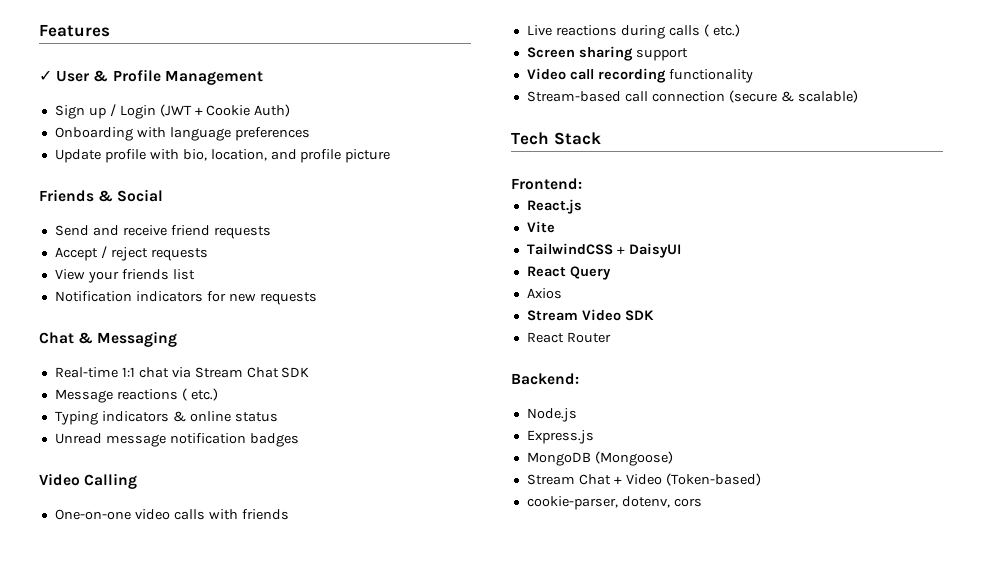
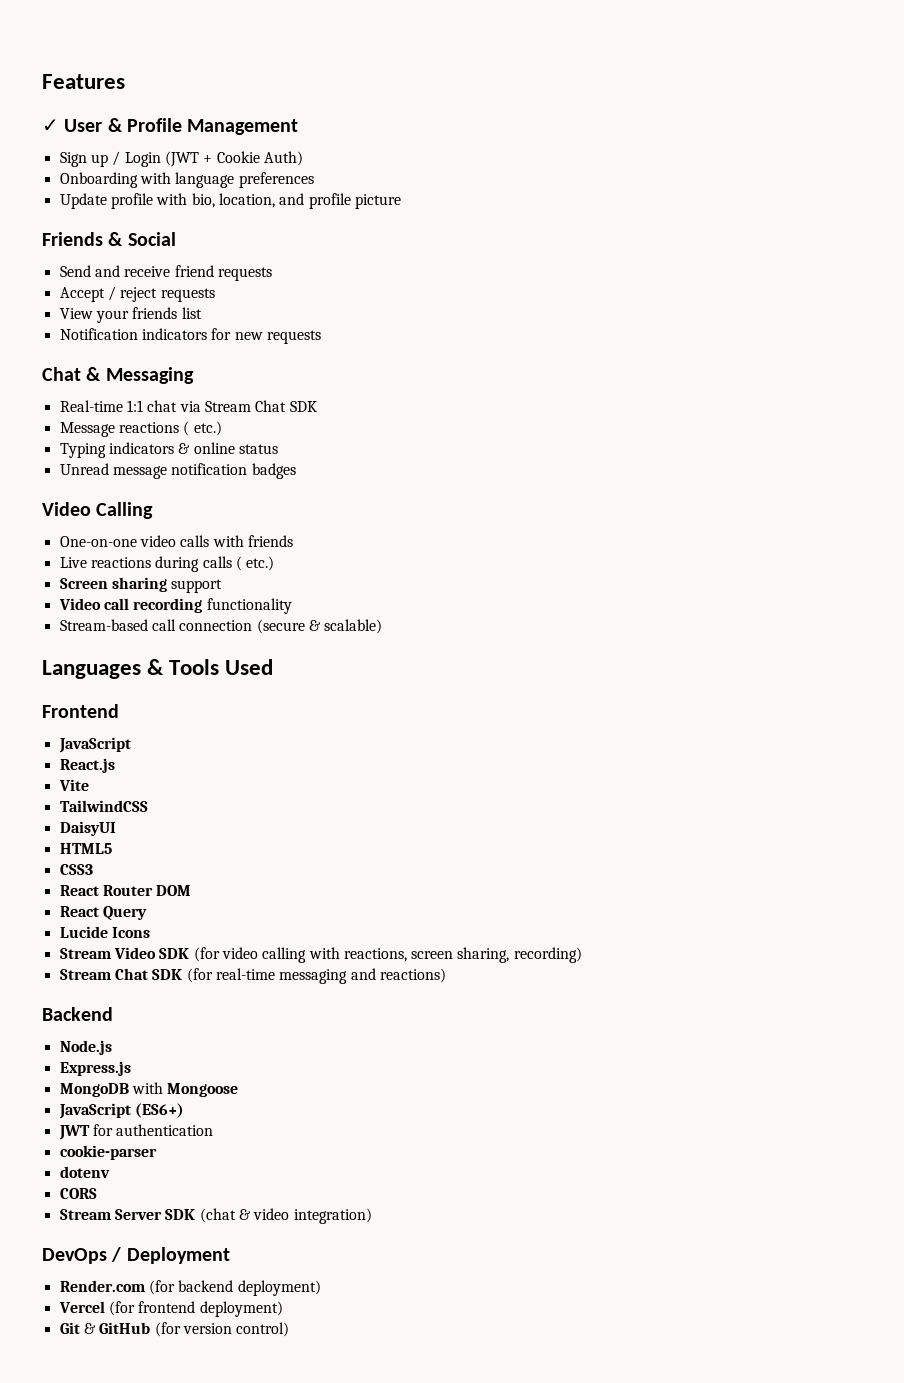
- Tech Stack
- Frontend:
+ Languages & Tools Used
+ Frontend
+ JavaScript
- TailwindCSS + DaisyUI
+ TailwindCSS
+ DaisyUI
+ HTML5
+ CSS3
+ React Router DOM
- Axios
+ Lucide Icons
- Stream Video SDK
- React Router
- Backend:
+ Stream Video SDK (for video calling with reactions, screen sharing, recording)
+ Stream Chat SDK (for real-time messaging and reactions)
+ Backend
  Node.js
  Express.js
- MongoDB (Mongoose)
- Stream Chat + Video (Token-based)
- cookie-parser, dotenv, cors
+ MongoDB with Mongoose
+ JavaScript (ES6+)
+ JWT for authentication
+ cookie-parser
+ dotenv
+ CORS
+ Stream Server SDK (chat & video integration)
+ DevOps / Deployment
+ Render.com (for backend deployment)
+ Vercel (for frontend deployment)
+ Git & GitHub (for version control)

